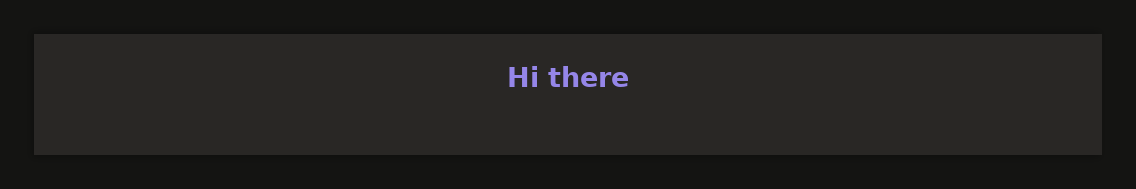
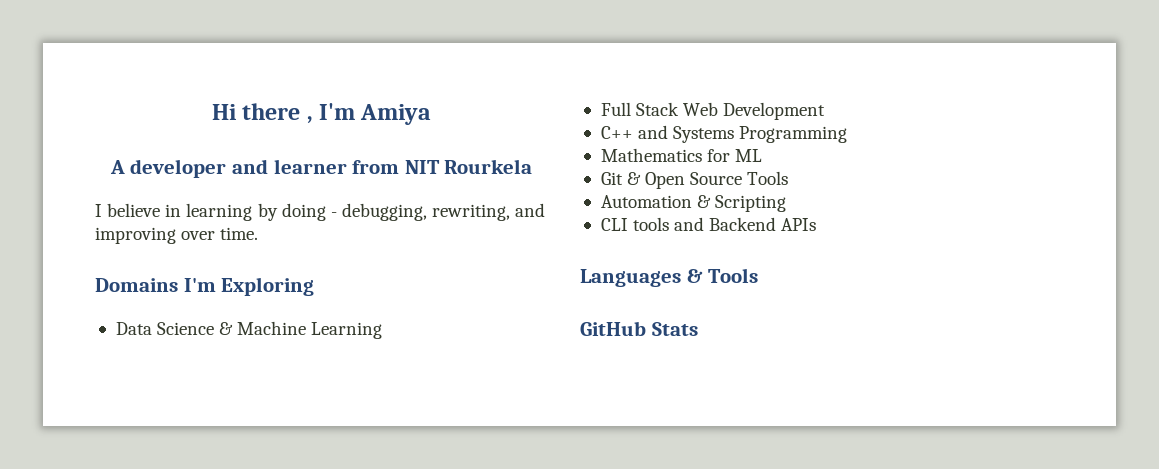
- Hi there
+ Hi there , I'm Amiya
+ A developer and learner from NIT Rourkela
+ I believe in learning by doing - debugging, rewriting, and improving over time.
+ Domains I'm Exploring
+ Data Science & Machine Learning
+ Full Stack Web Development
+ C++ and Systems Programming
+ Mathematics for ML
+ Git & Open Source Tools
+ Automation & Scripting
+ CLI tools and Backend APIs
+ Languages & Tools
+ GitHub Stats

